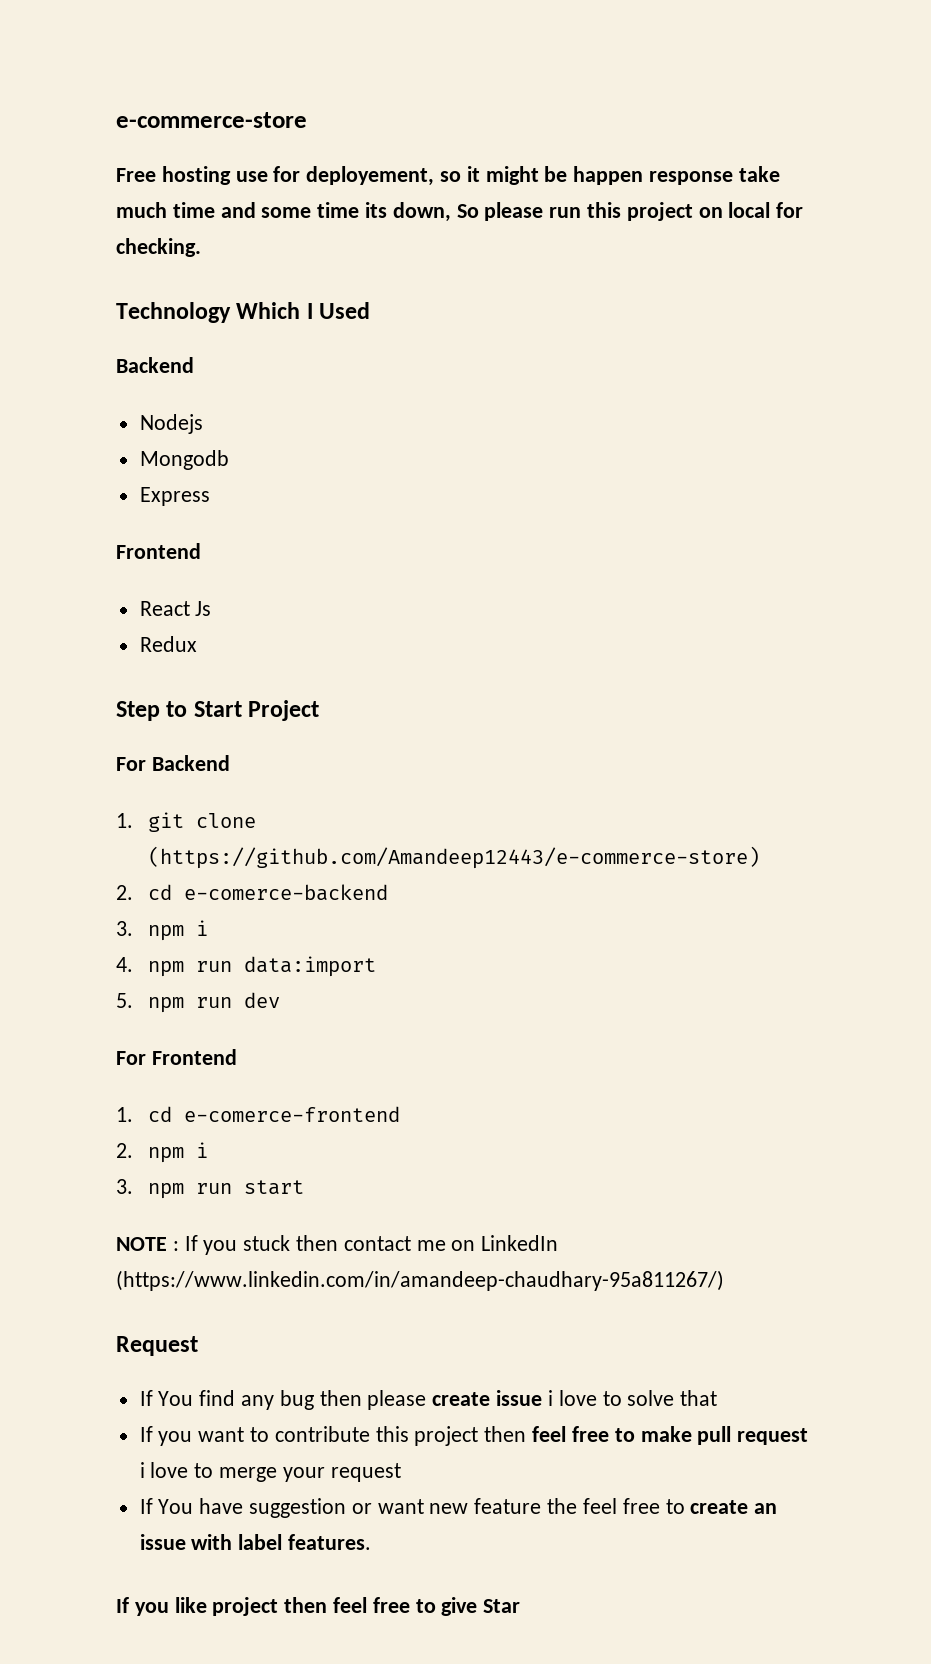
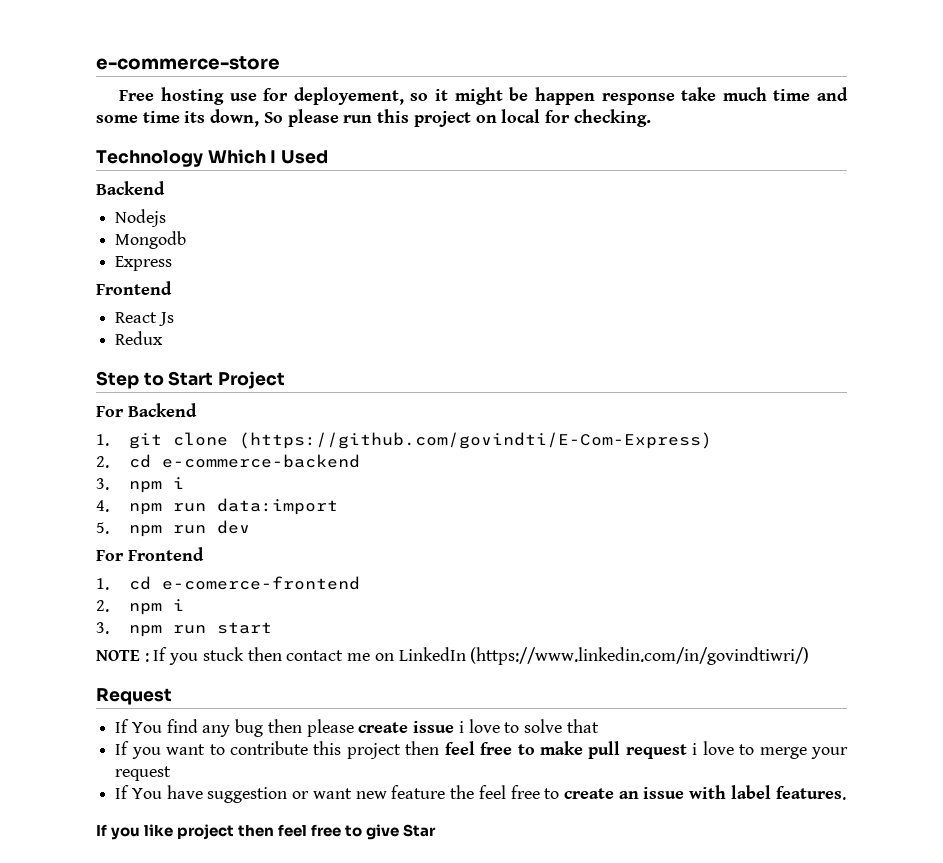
- 1. git clone (https://github.com/Amandeep12443/e-commerce-store)
+ 1. git clone (https://github.com/govindti/E-Com-Express)
- 2. cd e-comerce-backend
+ 2. cd e-commerce-backend
- NOTE : If you stuck then contact me on LinkedIn (https://www.linkedin.com/in/amandeep-chaudhary-95a811267/)
+ NOTE : If you stuck then contact me on LinkedIn (https://www.linkedin.com/in/govindtiwri/)

